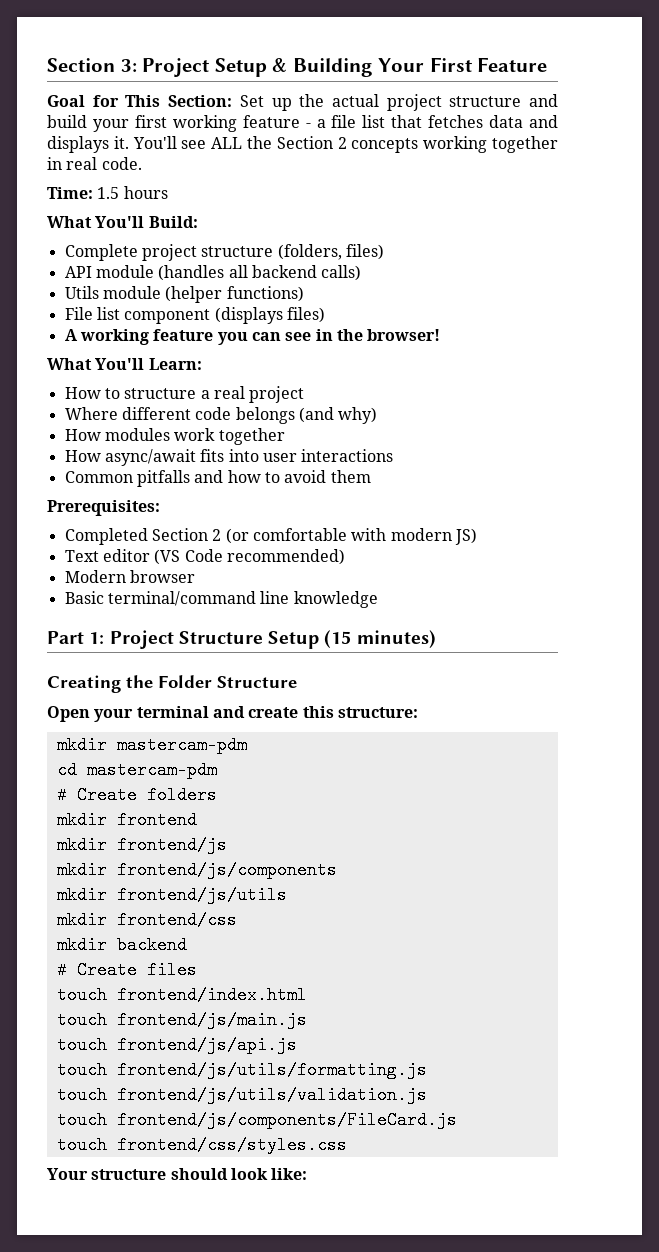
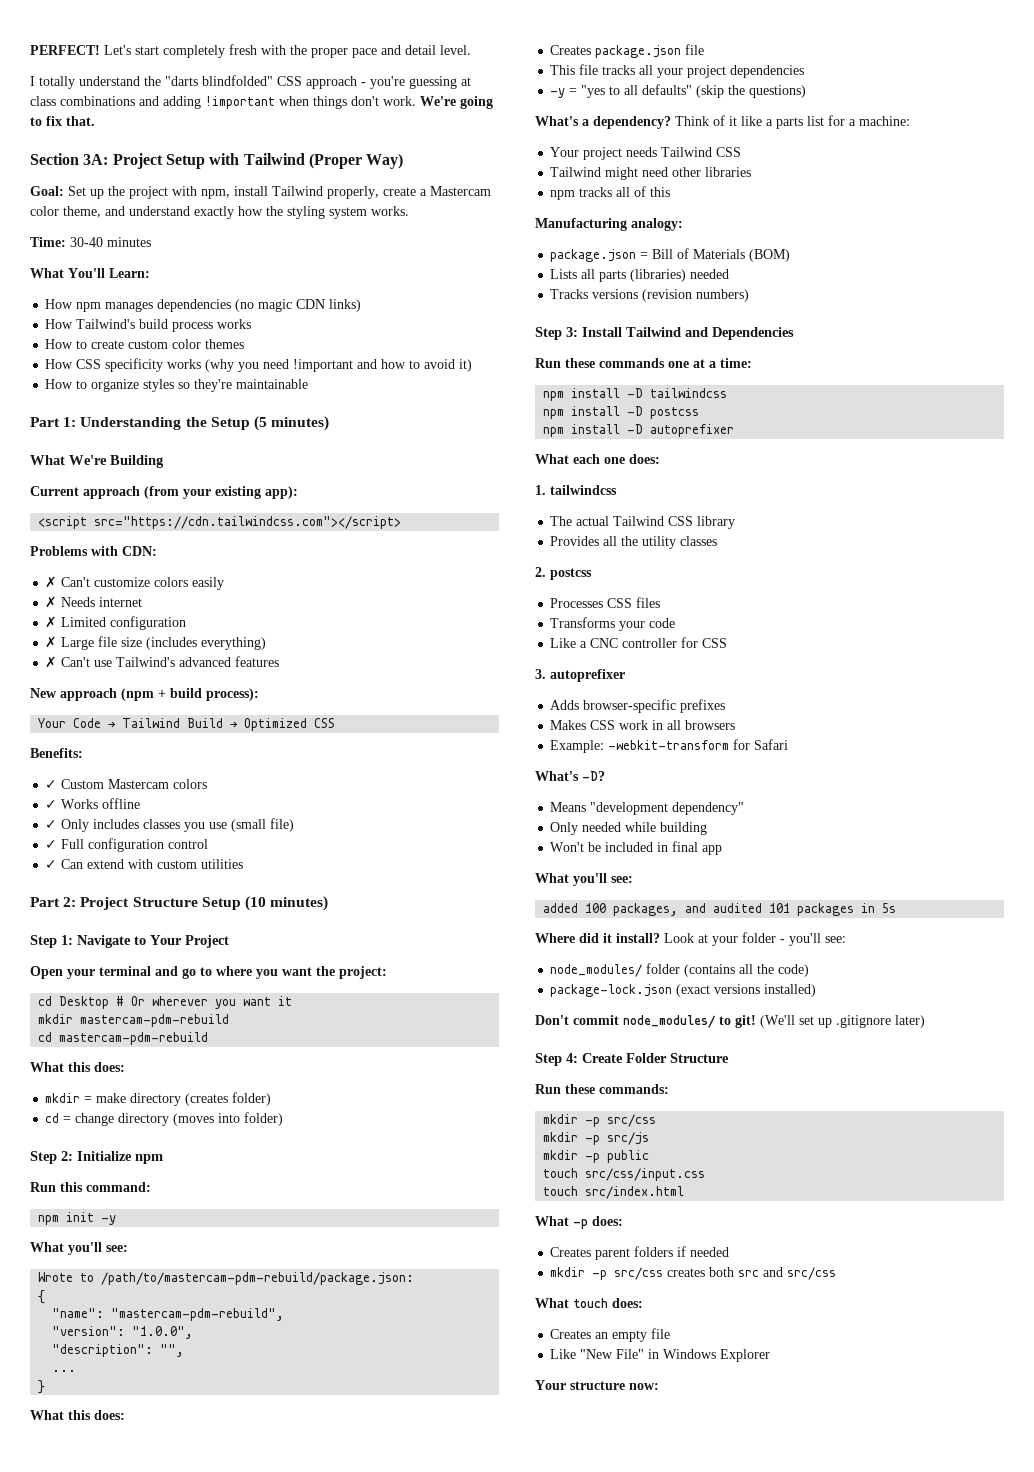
- Section 3: Project Setup & Building Your First Feature
- Goal for This Section: Set up the actual project structure and build your first working feature - a file list that fetches data and displays it. You'll see ALL the Section 2 concepts working together in real code.
- Time: 1.5 hours
- What You'll Build:
- Complete project structure (folders, files)
- API module (handles all backend calls)
- Utils module (helper functions)
- File list component (displays files)
- A working feature you can see in the browser!
+ PERFECT! Let's start completely fresh with the proper pace and detail level.
+ I totally understand the "darts blindfolded" CSS approach - you're guessing at class combinations and adding !important when things don't work. We're going to fix that.
+ Section 3A: Project Setup with Tailwind (Proper Way)
+ Goal: Set up the project with npm, install Tailwind properly, create a Mastercam color theme, and understand exactly how the styling system works.
+ Time: 30-40 minutes
  What You'll Learn:
- How to structure a real project
- Where different code belongs (and why)
- How modules work together
- How async/await fits into user interactions
- Common pitfalls and how to avoid them
- Prerequisites:
- Completed Section 2 (or comfortable with modern JS)
- Text editor (VS Code recommended)
- Modern browser
- Basic terminal/command line knowledge
- Part 1: Project Structure Setup (15 minutes)
- Creating the Folder Structure
- Open your terminal and create this structure:
- mkdir mastercam-pdm
- cd mastercam-pdm
- # Create folders
- mkdir frontend
- mkdir frontend/js
- mkdir frontend/js/components
- mkdir frontend/js/utils
- mkdir frontend/css
- mkdir backend
- # Create files
- touch frontend/index.html
- touch frontend/js/main.js
- touch frontend/js/api.js
- touch frontend/js/utils/formatting.js
- touch frontend/js/utils/validation.js
- touch frontend/js/components/FileCard.js
- touch frontend/css/styles.css
+ How npm manages dependencies (no magic CDN links)
+ How Tailwind's build process works
+ How to create custom color themes
+ How CSS specificity works (why you need !important and how to avoid it)
+ How to organize styles so they're maintainable
+ Part 1: Understanding the Setup (5 minutes)
+ What We're Building
+ Current approach (from your existing app):
+ <script src="https://cdn.tailwindcss.com"></script>
+ Problems with CDN:
+ ✗ Can't customize colors easily
+ ✗ Needs internet
+ ✗ Limited configuration
+ ✗ Large file size (includes everything)
+ ✗ Can't use Tailwind's advanced features
+ New approach (npm + build process):
+ Your Code → Tailwind Build → Optimized CSS
+ Benefits:
+ ✓ Custom Mastercam colors
+ ✓ Works offline
+ ✓ Only includes classes you use (small file)
+ ✓ Full configuration control
+ ✓ Can extend with custom utilities
+ Part 2: Project Structure Setup (10 minutes)
+ Step 1: Navigate to Your Project
+ Open your terminal and go to where you want the project:
+ cd Desktop # Or wherever you want it
+ mkdir mastercam-pdm-rebuild
+ cd mastercam-pdm-rebuild
+ What this does:
+ mkdir = make directory (creates folder)
+ cd = change directory (moves into folder)
+ Step 2: Initialize npm
+ Run this command:
+ npm init -y
+ What you'll see:
+ Wrote to /path/to/mastercam-pdm-rebuild/package.json:
+ {
+ "name": "mastercam-pdm-rebuild",
+ "version": "1.0.0",
+ "description": "",
+ ...
+ }
+ What this does:
+ Creates package.json file
+ This file tracks all your project dependencies
+ -y = "yes to all defaults" (skip the questions)
+ What's a dependency? Think of it like a parts list for a machine:
+ Your project needs Tailwind CSS
+ Tailwind might need other libraries
+ npm tracks all of this
+ Manufacturing analogy:
+ package.json = Bill of Materials (BOM)
+ Lists all parts (libraries) needed
+ Tracks versions (revision numbers)
+ Step 3: Install Tailwind and Dependencies
+ Run these commands one at a time:
+ npm install -D tailwindcss
+ npm install -D postcss
+ npm install -D autoprefixer
+ What each one does:
+ 1. tailwindcss
+ The actual Tailwind CSS library
+ Provides all the utility classes
+ 2. postcss
+ Processes CSS files
+ Transforms your code
+ Like a CNC controller for CSS
+ 3. autoprefixer
+ Adds browser-specific prefixes
+ Makes CSS work in all browsers
+ Example: -webkit-transform for Safari
+ What's -D?
+ Means "development dependency"
+ Only needed while building
+ Won't be included in final app
+ What you'll see:
+ added 100 packages, and audited 101 packages in 5s
+ Where did it install? Look at your folder - you'll see:
+ node_modules/ folder (contains all the code)
+ package-lock.json (exact versions installed)
+ Don't commit node_modules/ to git! (We'll set up .gitignore later)
+ Step 4: Create Folder Structure
+ Run these commands:
+ mkdir -p src/css
+ mkdir -p src/js
+ mkdir -p public
+ touch src/css/input.css
+ touch src/index.html
+ What -p does:
+ Creates parent folders if needed
+ mkdir -p src/css creates both src and src/css
+ What touch does:
+ Creates an empty file
+ Like "New File" in Windows Explorer
- Your structure should look like:
+ Your structure now:

